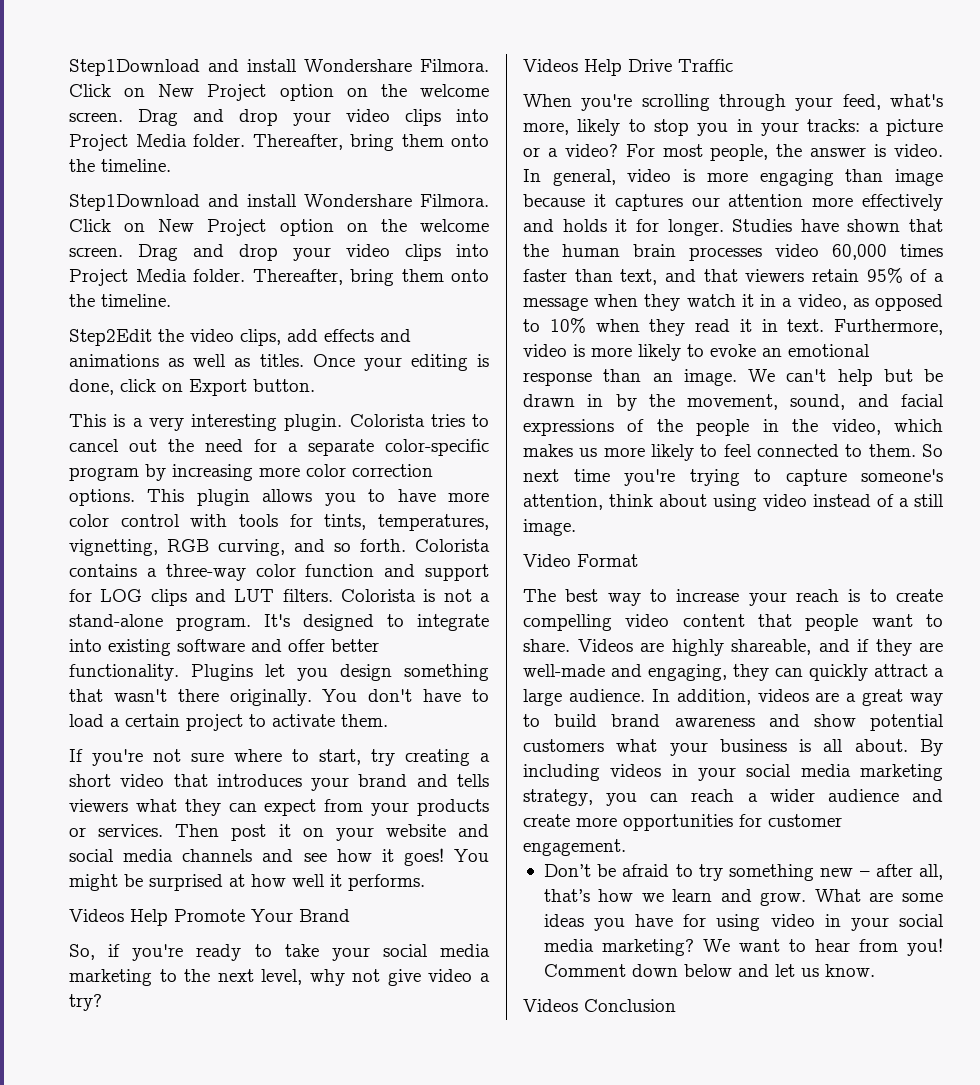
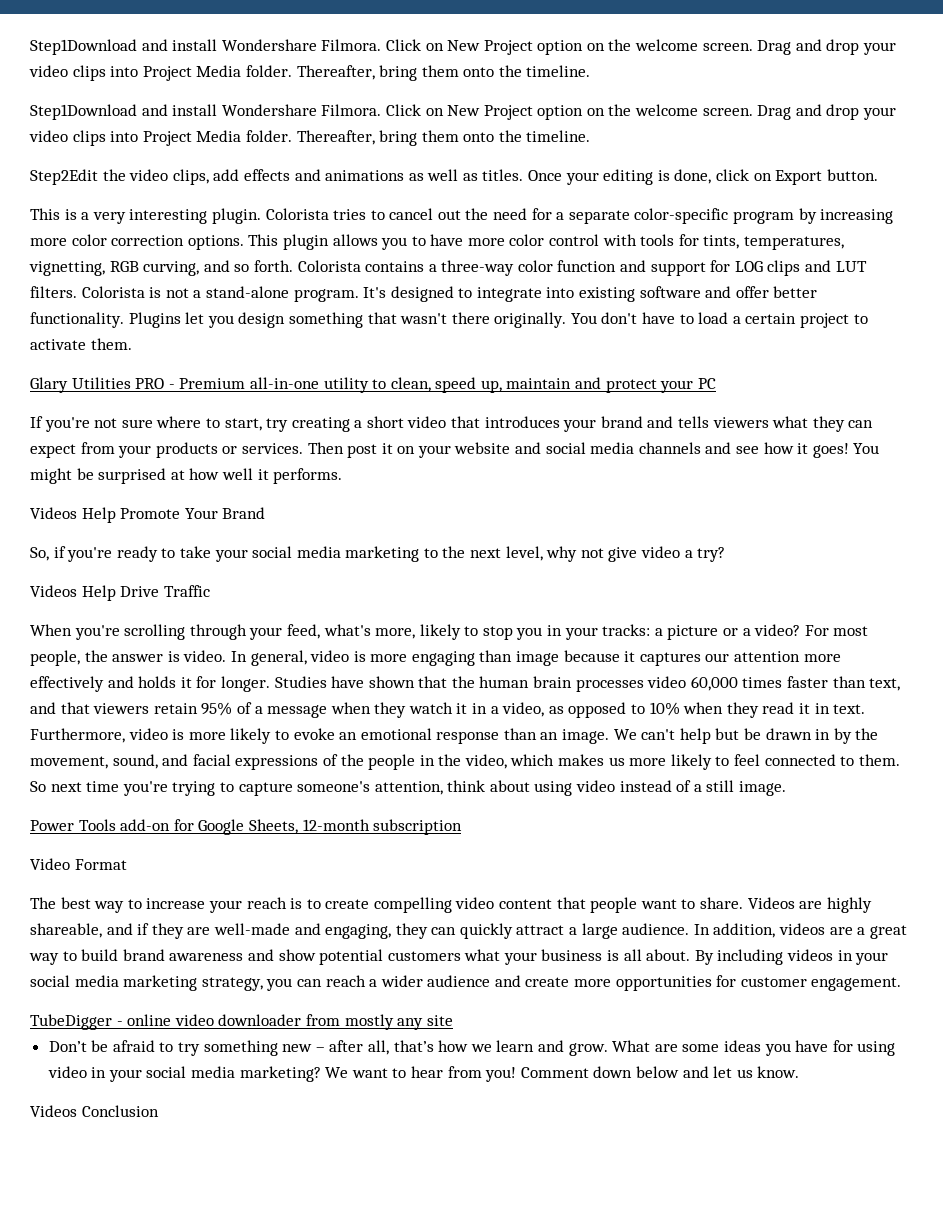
+ Glary Utilities PRO - Premium all-in-one utility to clean, speed up, maintain and protect your PC
+ Power Tools add-on for Google Sheets, 12-month subscription
+ TubeDigger - online video downloader from mostly any site

